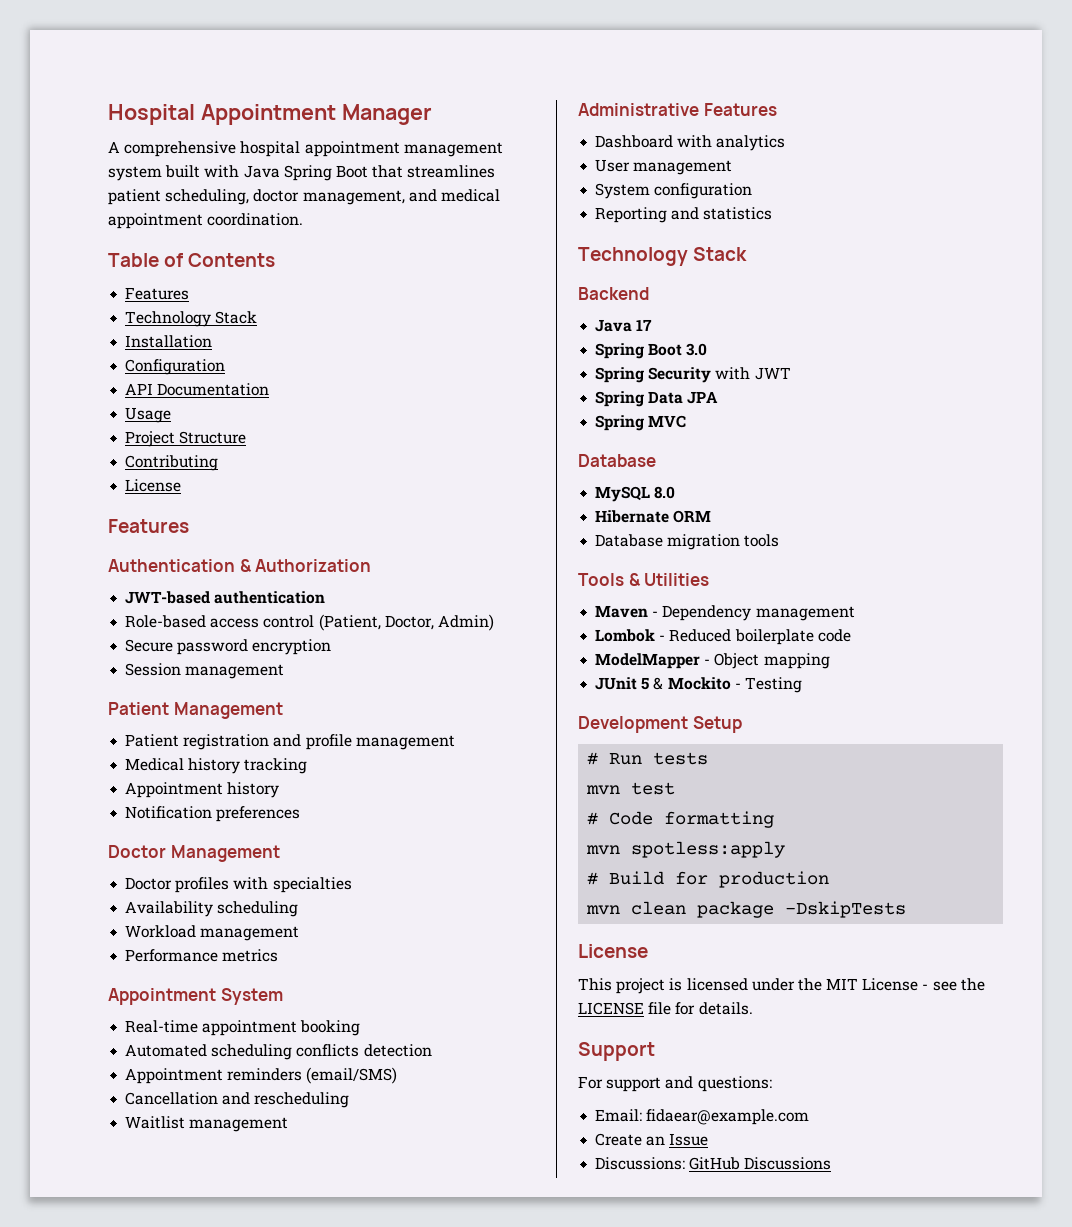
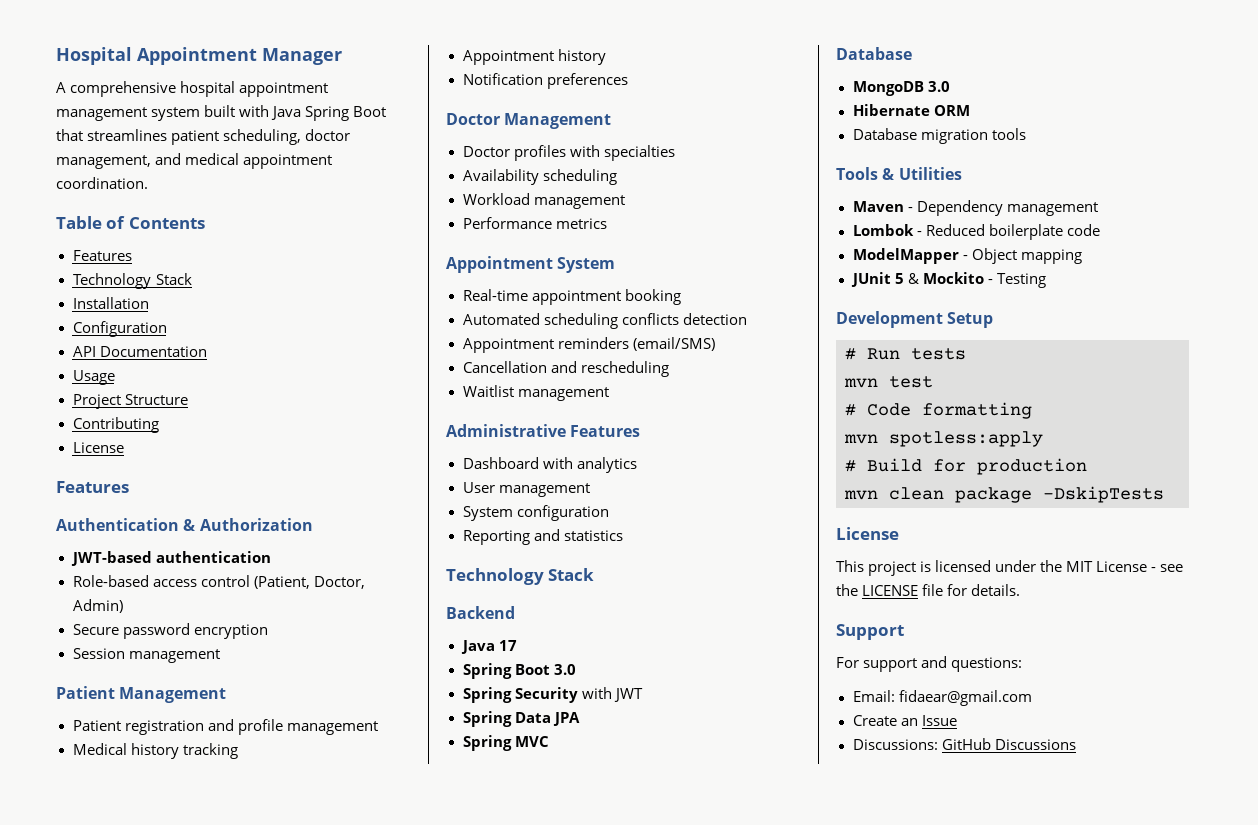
- MySQL 8.0
+ MongoDB 3.0
- Email: fidaear@example.com
+ Email: fidaear@gmail.com

